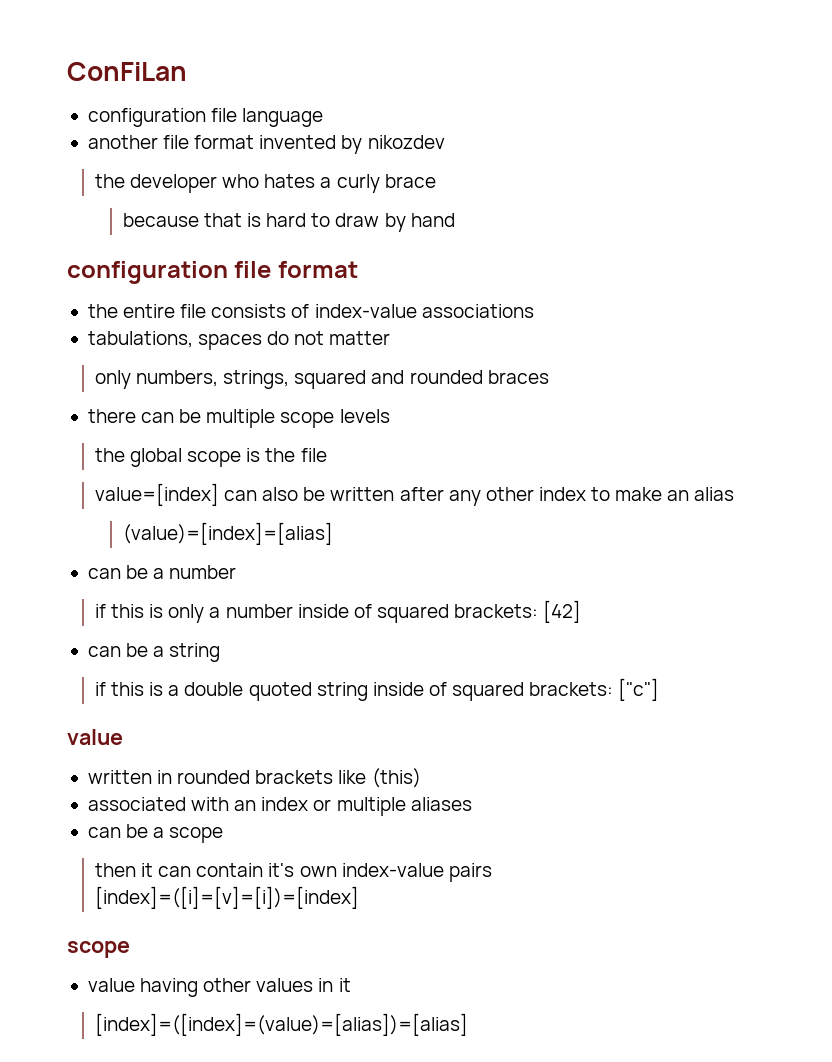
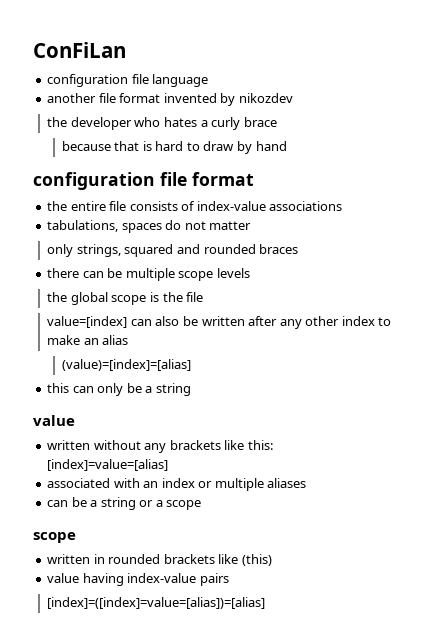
- only numbers, strings, squared and rounded braces
+ only strings, squared and rounded braces
- can be a number
- if this is only a number inside of squared brackets: [42]
- can be a string
- if this is a double quoted string inside of squared brackets: ["c"]
+ this can only be a string
  value
- written in rounded brackets like (this)
+ written without any brackets like this: [index]=value=[alias]
- can be a scope
- then it can contain it's own index-value pairs [index]=([i]=[v]=[i])=[index]
+ can be a string or a scope
  scope
- value having other values in it
- [index]=([index]=(value)=[alias])=[alias]
+ written in rounded brackets like (this)
+ value having index-value pairs
+ [index]=([index]=value=[alias])=[alias]

